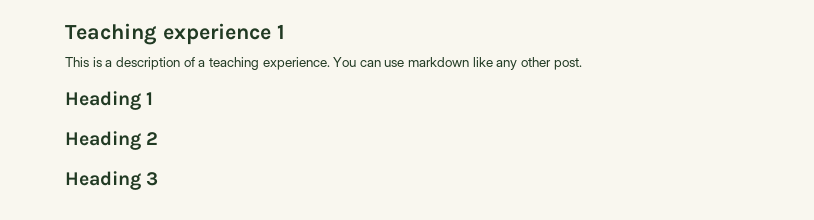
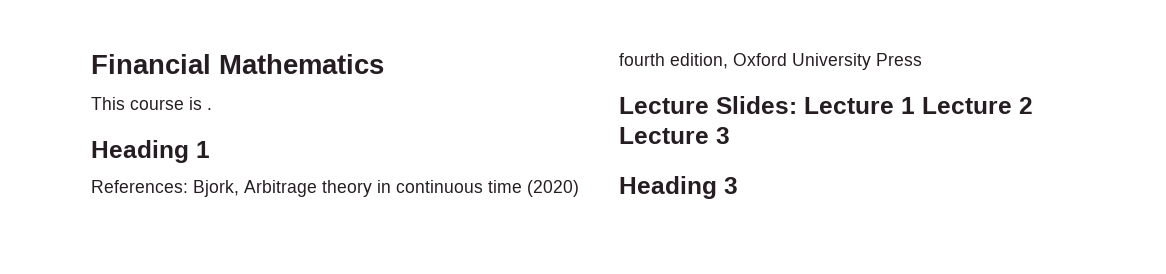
- Teaching experience 1
- This is a description of a teaching experience. You can use markdown like any other post.
+ Financial Mathematics
+ This course is .
  Heading 1
- Heading 2
+ References: Bjork, Arbitrage theory in continuous time (2020) fourth edition, Oxford University Press
+ Lecture Slides: Lecture 1 Lecture 2 Lecture 3

